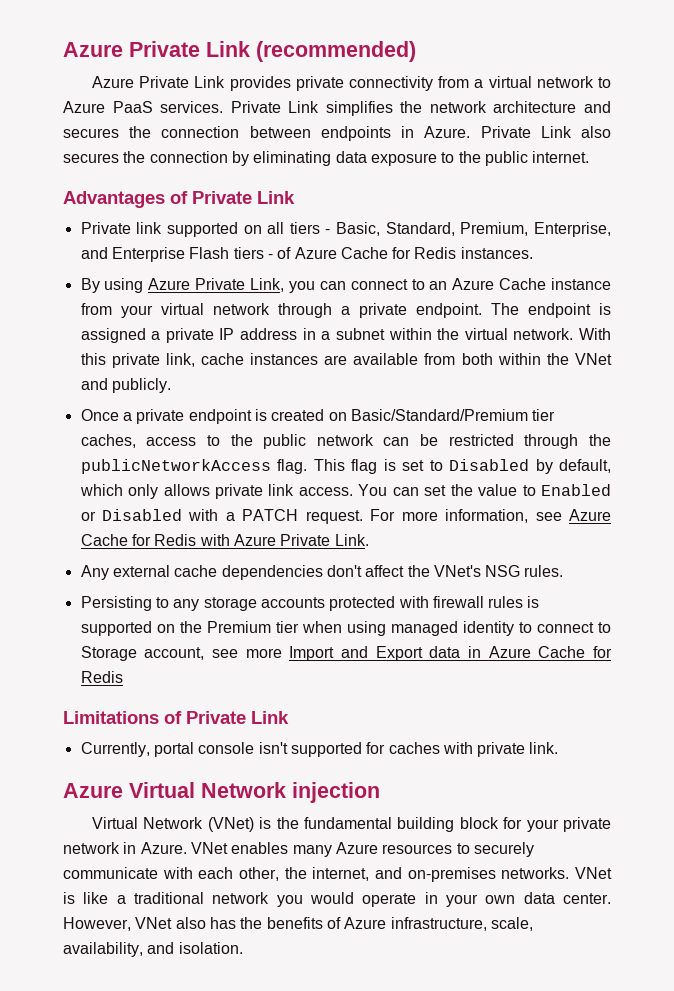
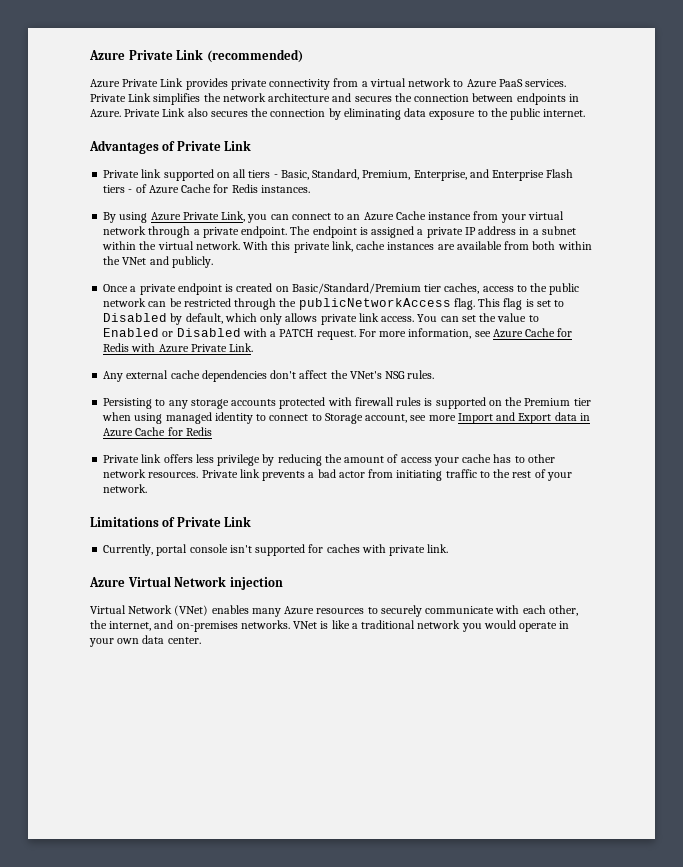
+ Private link offers less privilege by reducing the amount of access your cache has to other network resources. Private link prevents a bad actor from initiating traffic to the rest of your network.
- Virtual Network (VNet) is the fundamental building block for your private network in Azure. VNet enables many Azure resources to securely communicate with each other, the internet, and on-premises networks.
+ Virtual Network (VNet) enables many Azure resources to securely communicate with each other, the internet, and on-premises networks.
- However, VNet also has the benefits of Azure infrastructure, scale, availability, and isolation.

